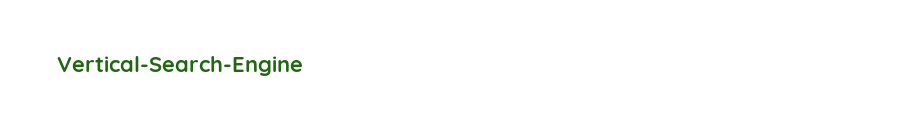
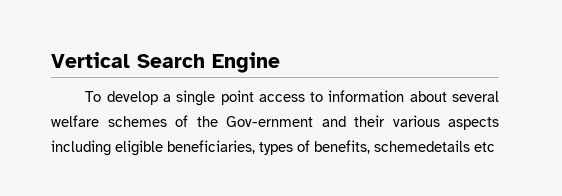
- Vertical-Search-Engine
+ Vertical Search Engine
+ To develop a single point access to information about several welfare schemes of the Gov-ernment and their various aspects including eligible beneficiaries, types of benefits, schemedetails etc

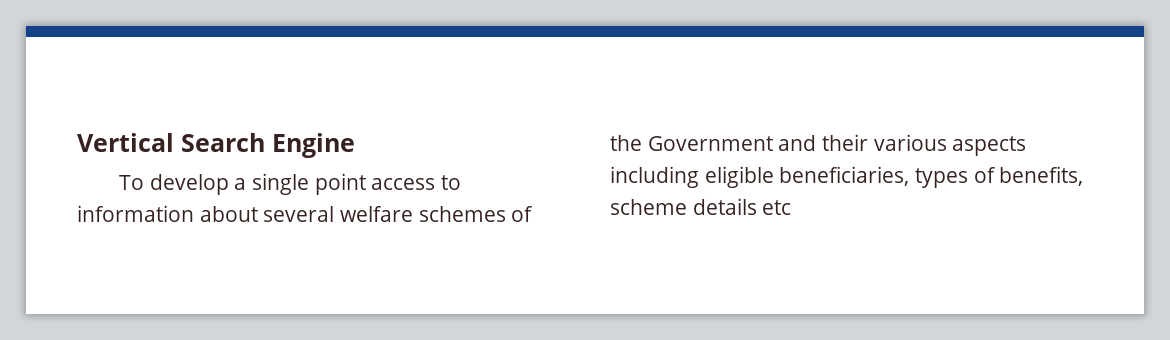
- To develop a single point access to information about several welfare schemes of the Gov-ernment and their various aspects including eligible beneficiaries, types of benefits, schemedetails etc
+ To develop a single point access to information about several welfare schemes of the Government and their various aspects including eligible beneficiaries, types of benefits, scheme details etc

